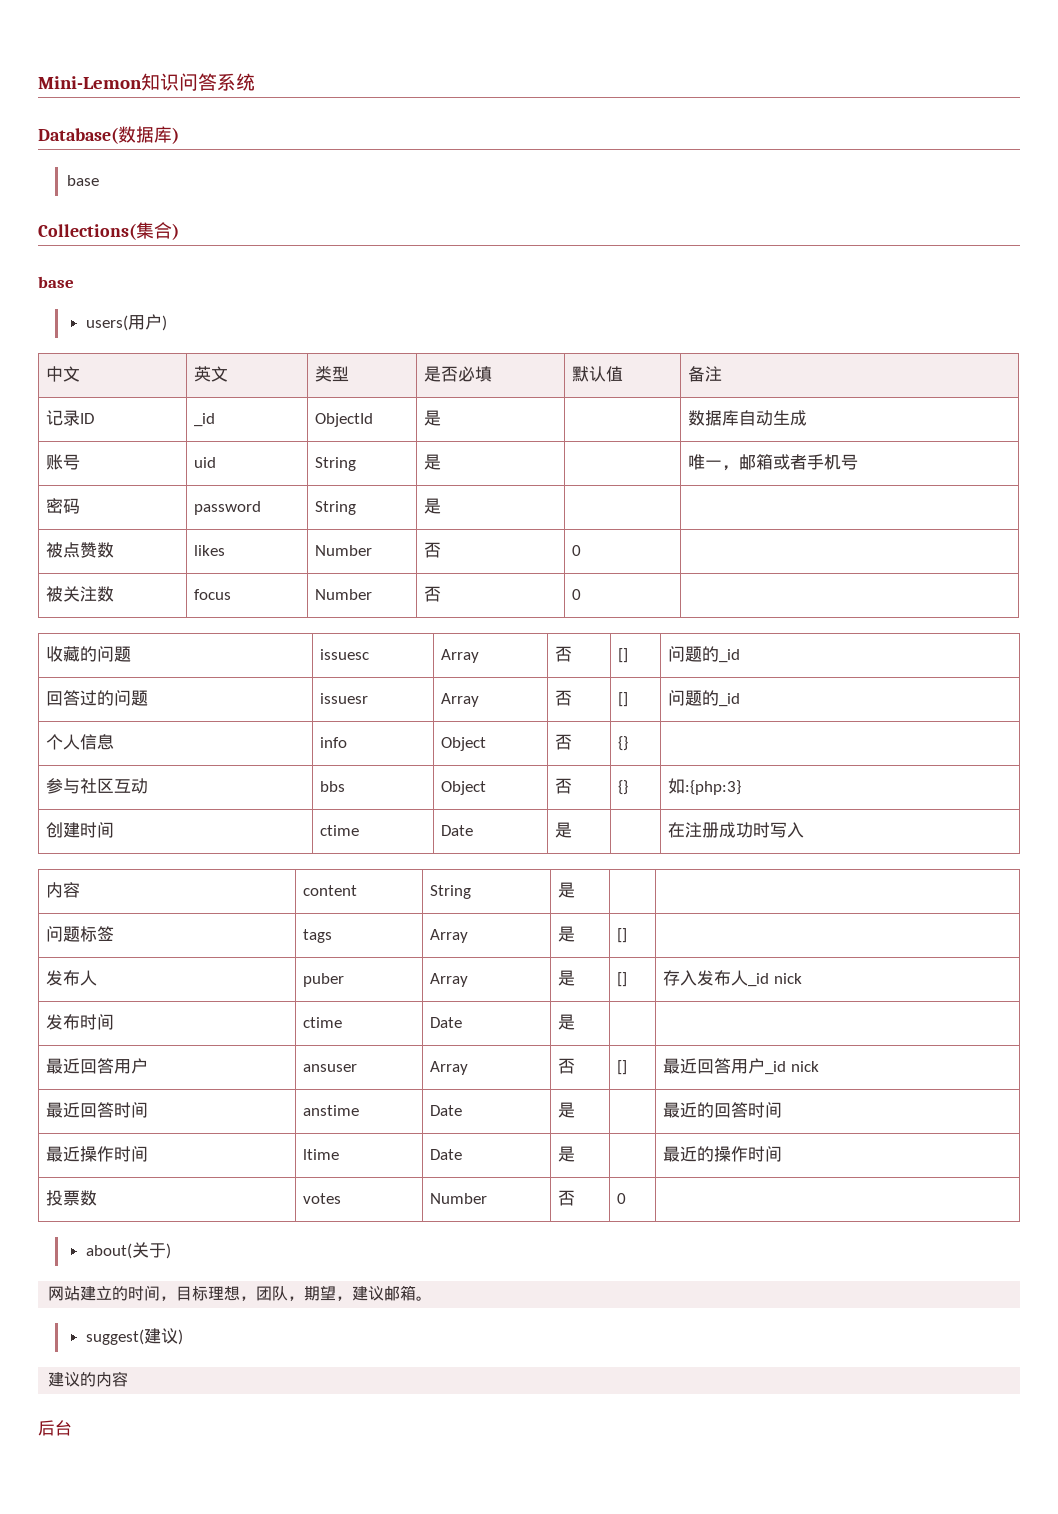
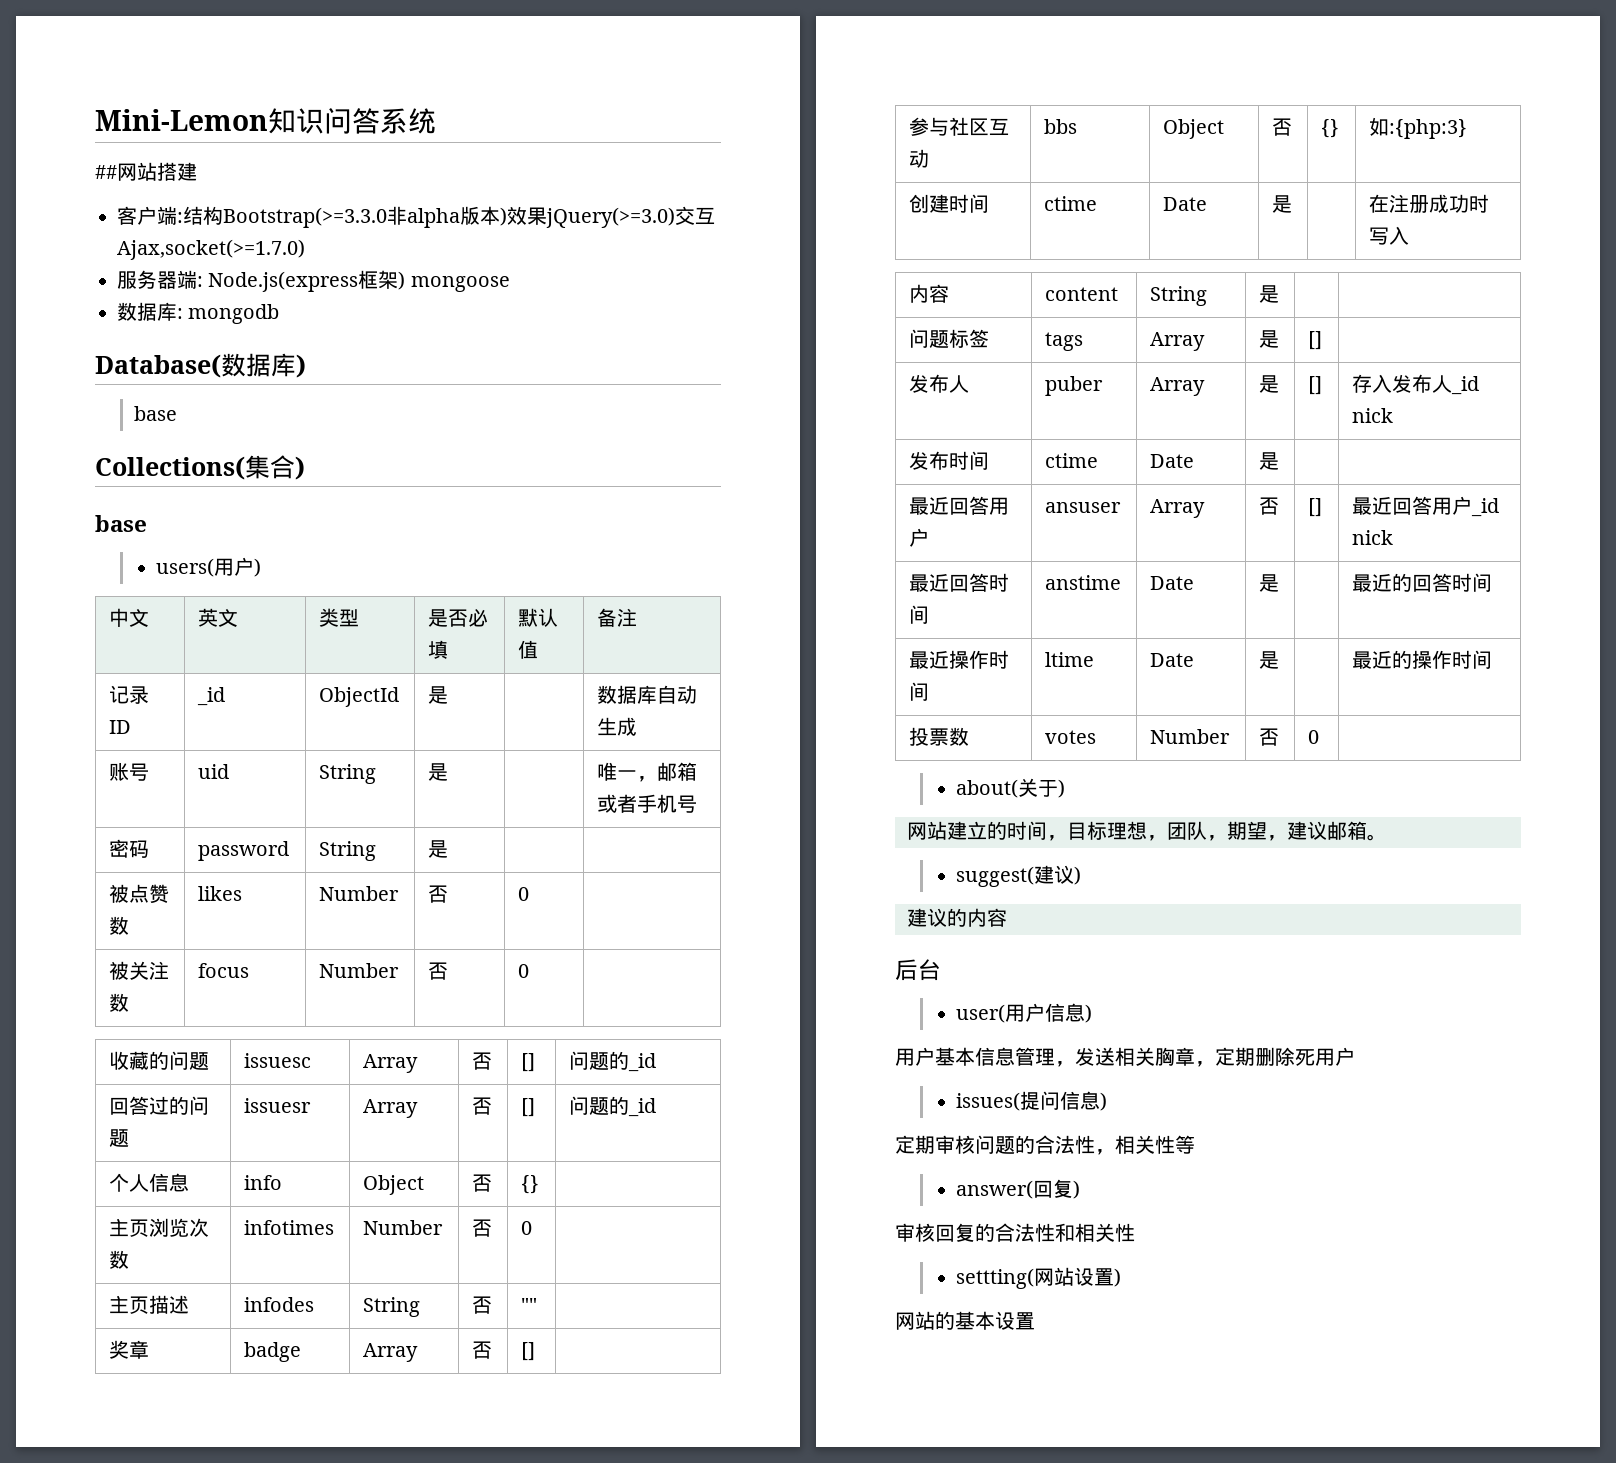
+ ##网站搭建
+ 客户端:结构Bootstrap(>=3.3.0非alpha版本)效果jQuery(>=3.0)交互Ajax,socket(>=1.7.0)
+ 服务器端: Node.js(express框架) mongoose
+ 数据库: mongodb
+ 主页浏览次数 | infotimes | Number | 否 | 0 |
+ 主页描述 | infodes | String | 否 | "" |
+ 奖章 | badge | Array | 否 | [] |
+ user(用户信息)
+ 用户基本信息管理，发送相关胸章，定期删除死用户
+ issues(提问信息)
+ 定期审核问题的合法性，相关性等
+ answer(回复)
+ 审核回复的合法性和相关性
+ settting(网站设置)
+ 网站的基本设置

